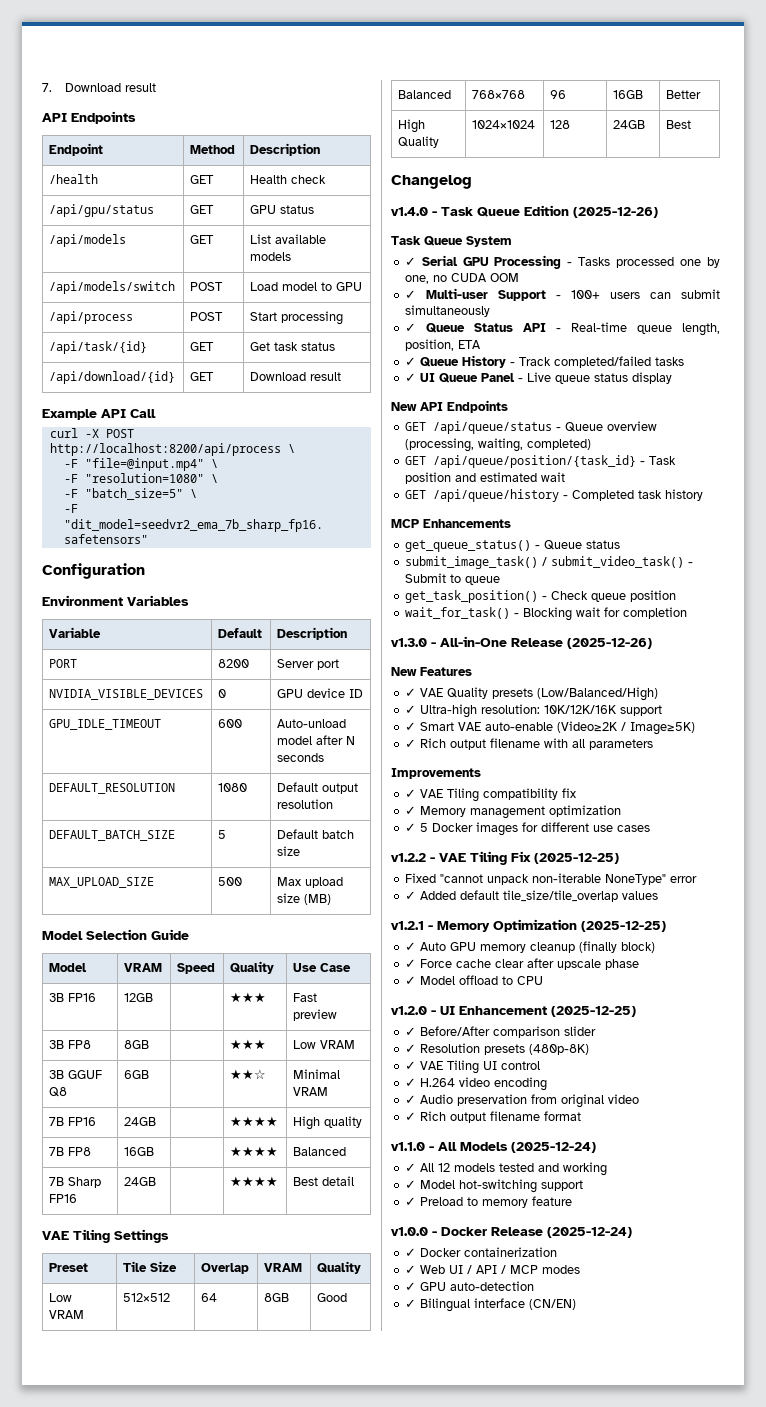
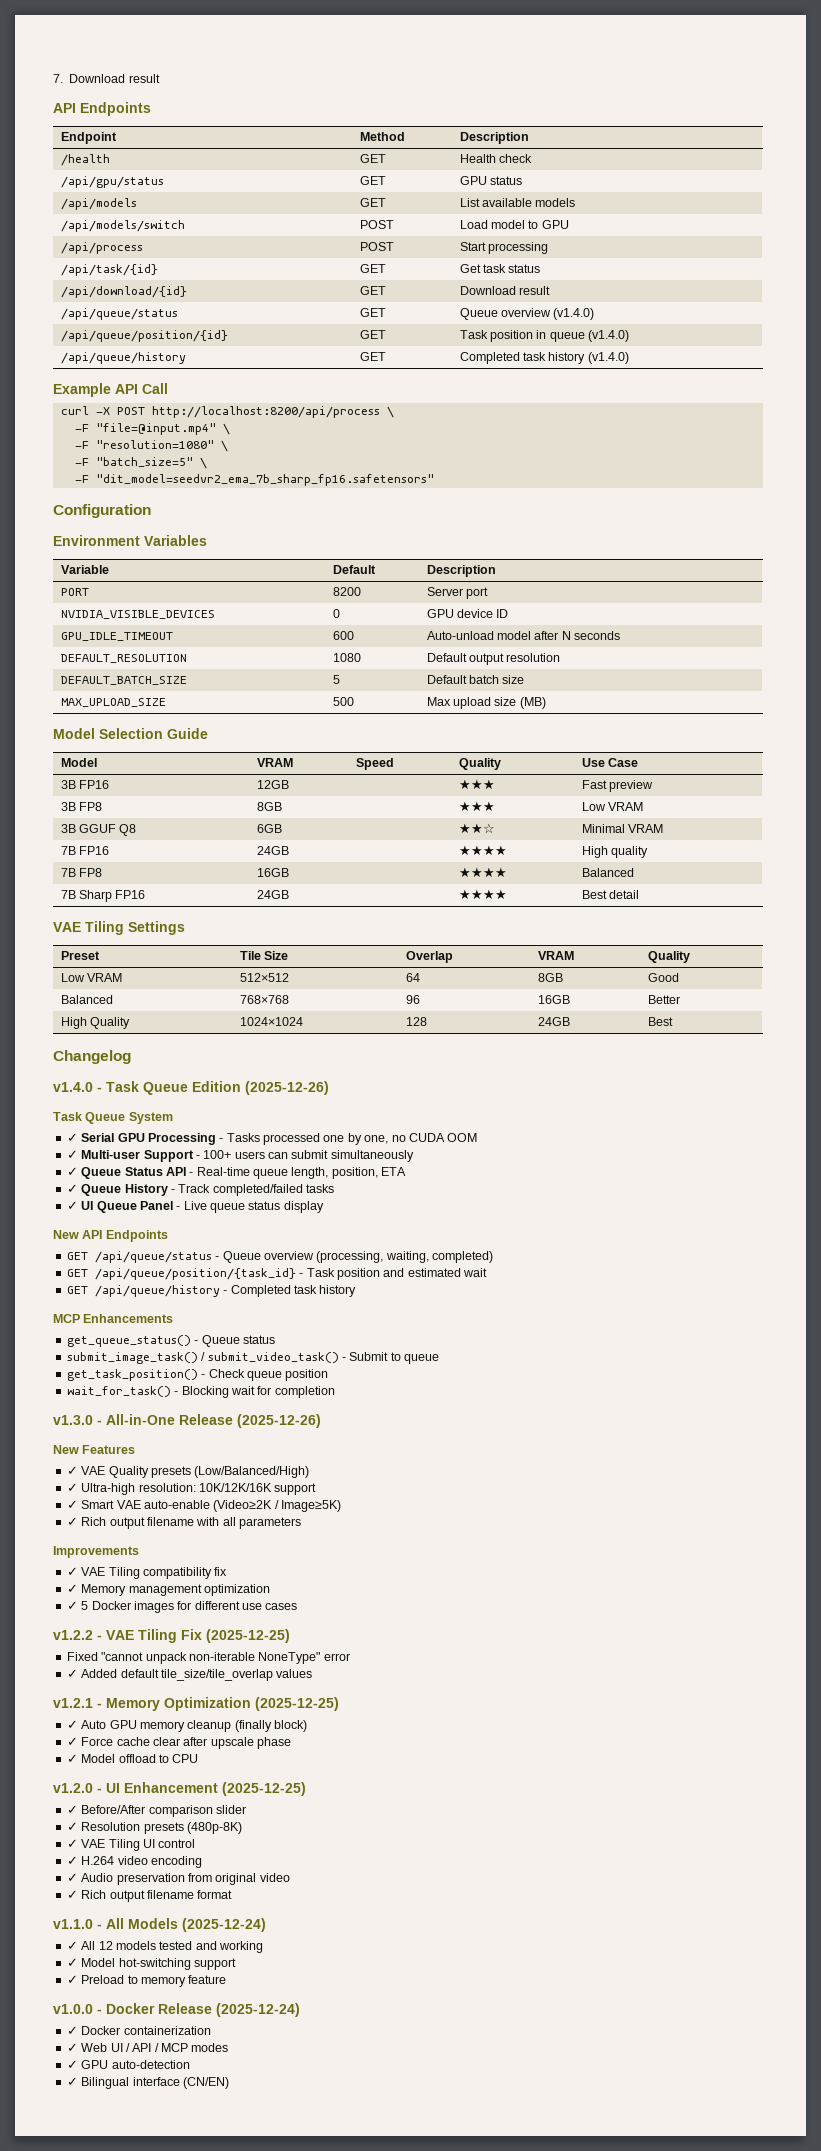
+ /api/queue/status | GET | Queue overview (v1.4.0)
+ /api/queue/position/{id} | GET | Task position in queue (v1.4.0)
+ /api/queue/history | GET | Completed task history (v1.4.0)

